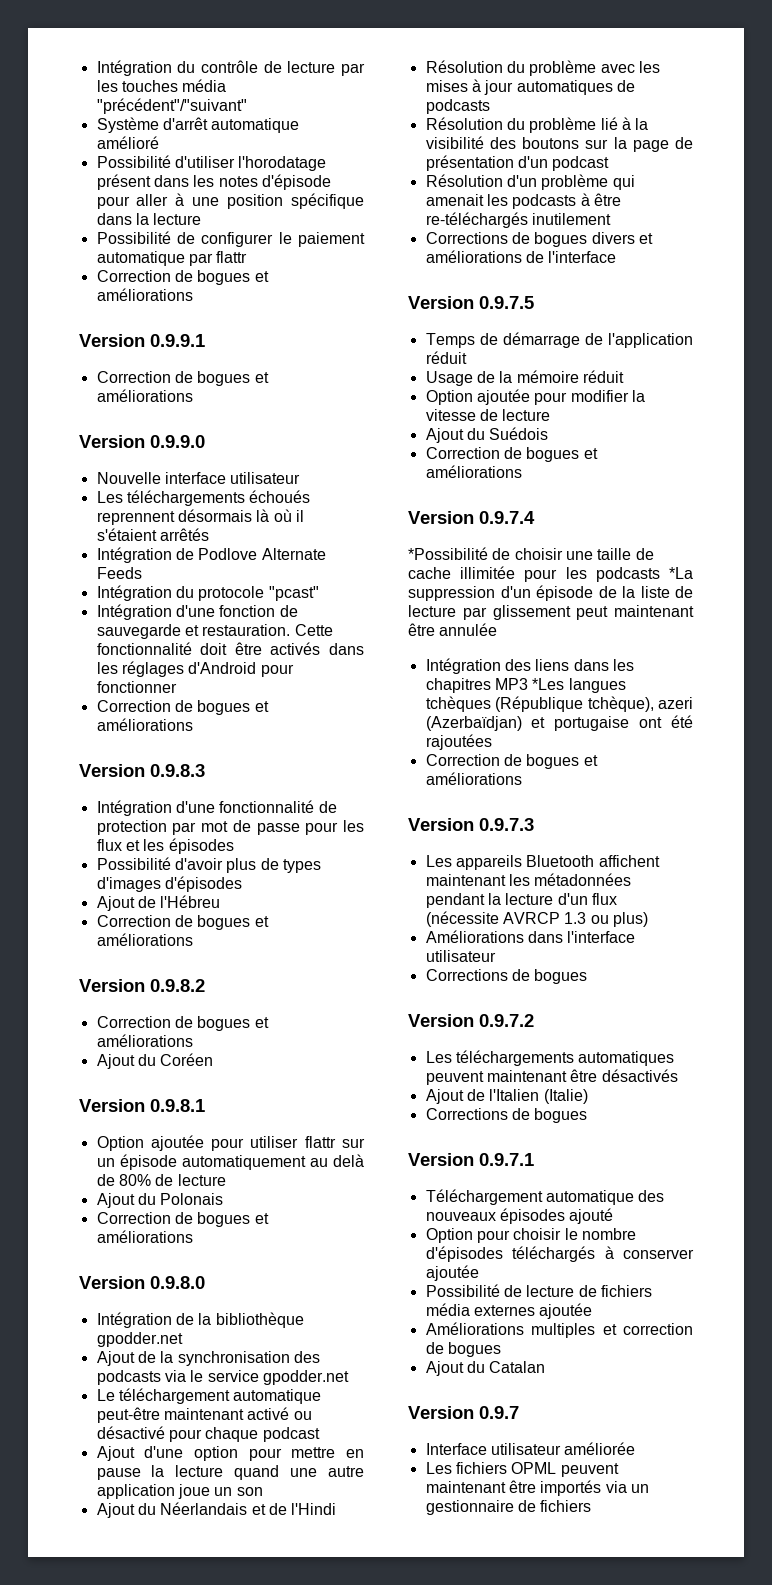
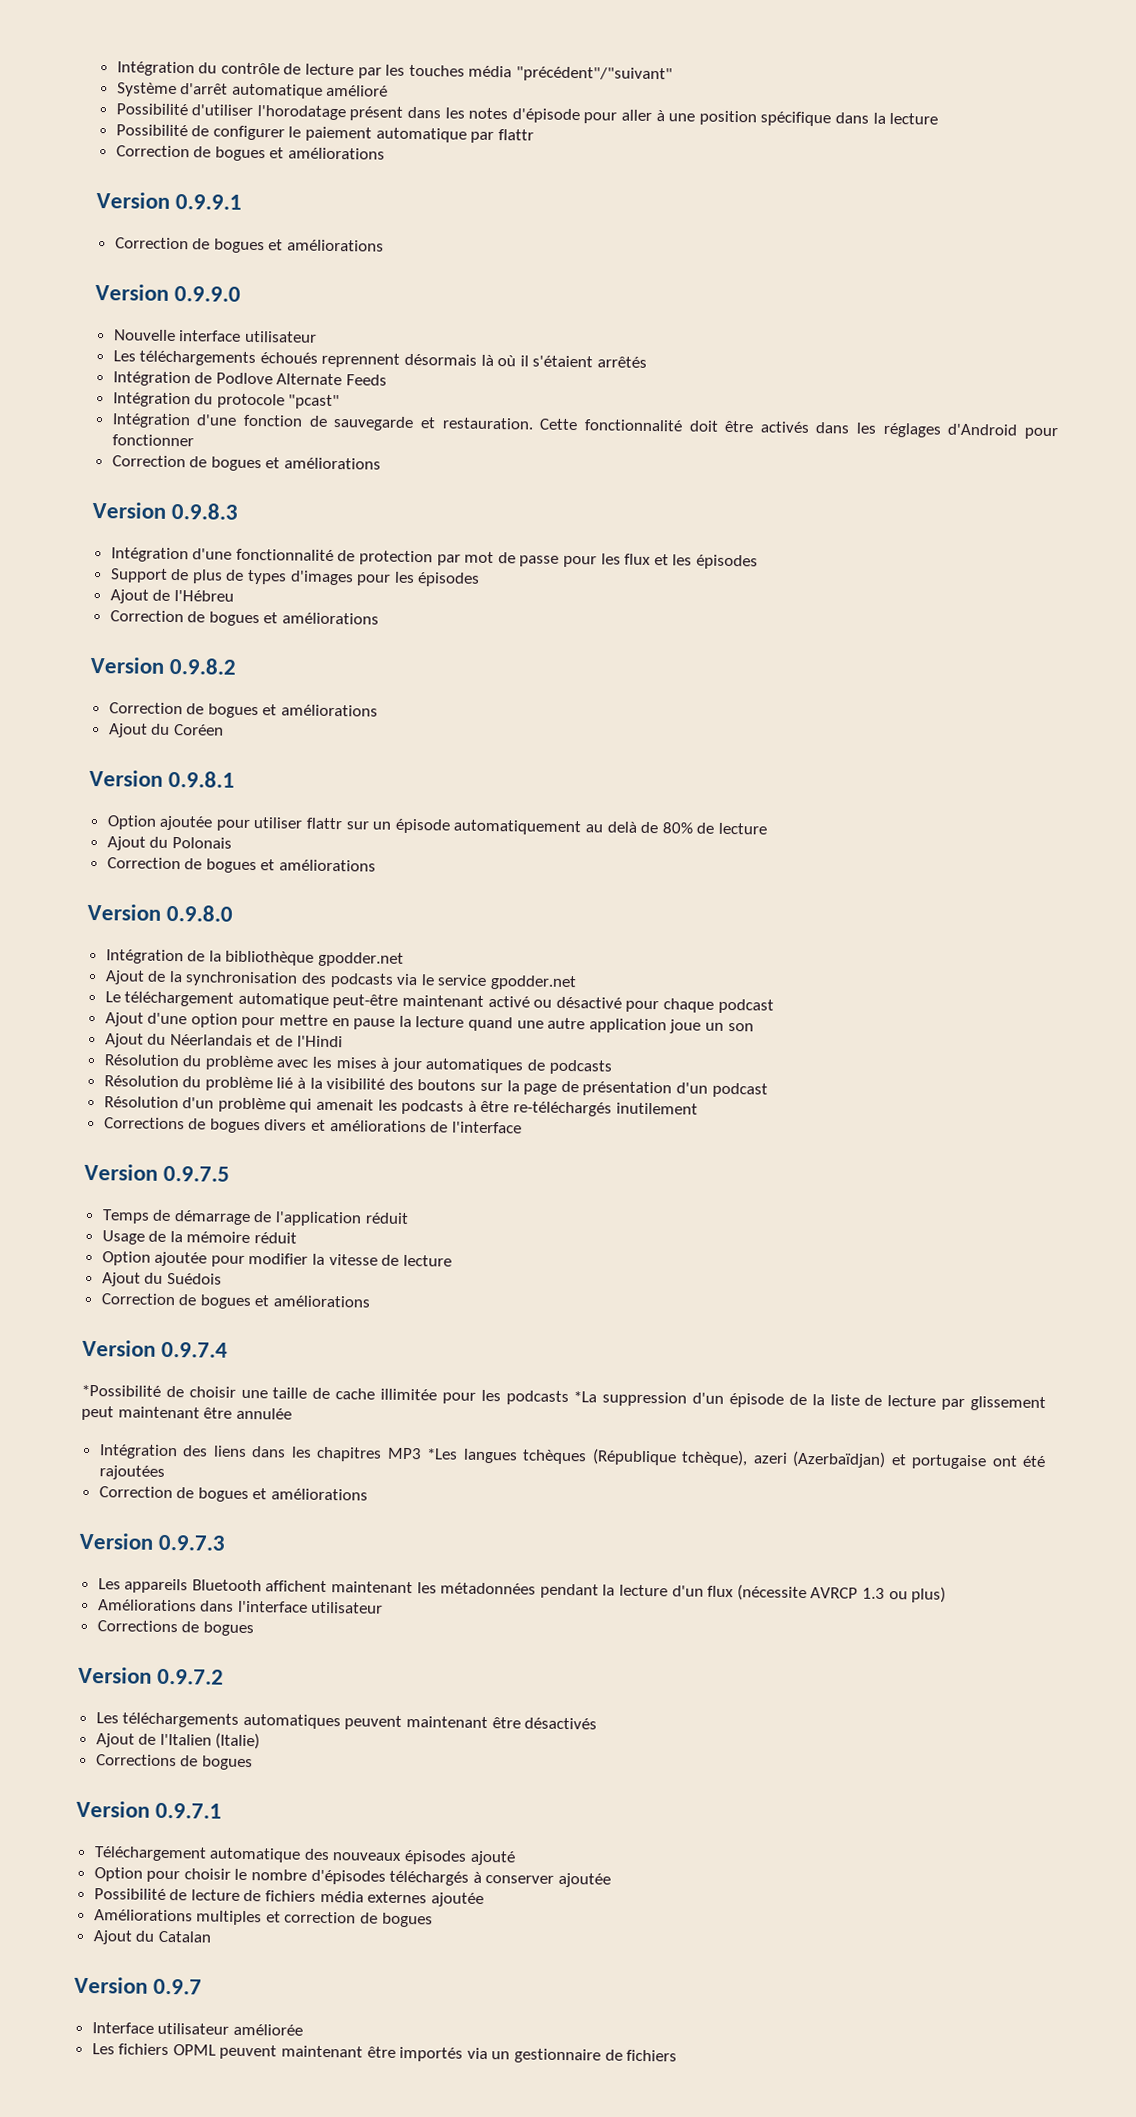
- Possibilité d'avoir plus de types d'images d'épisodes
+ Support de plus de types d'images pour les épisodes

